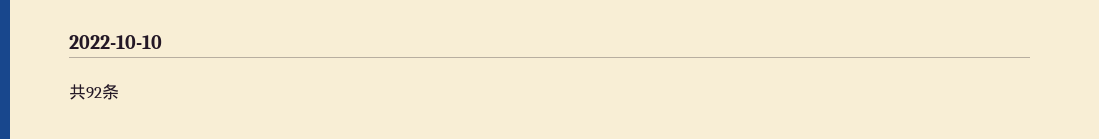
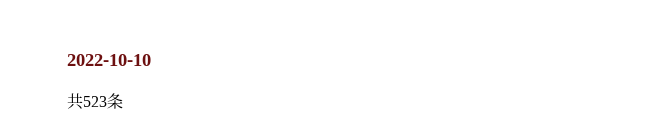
- 共92条
+ 共523条

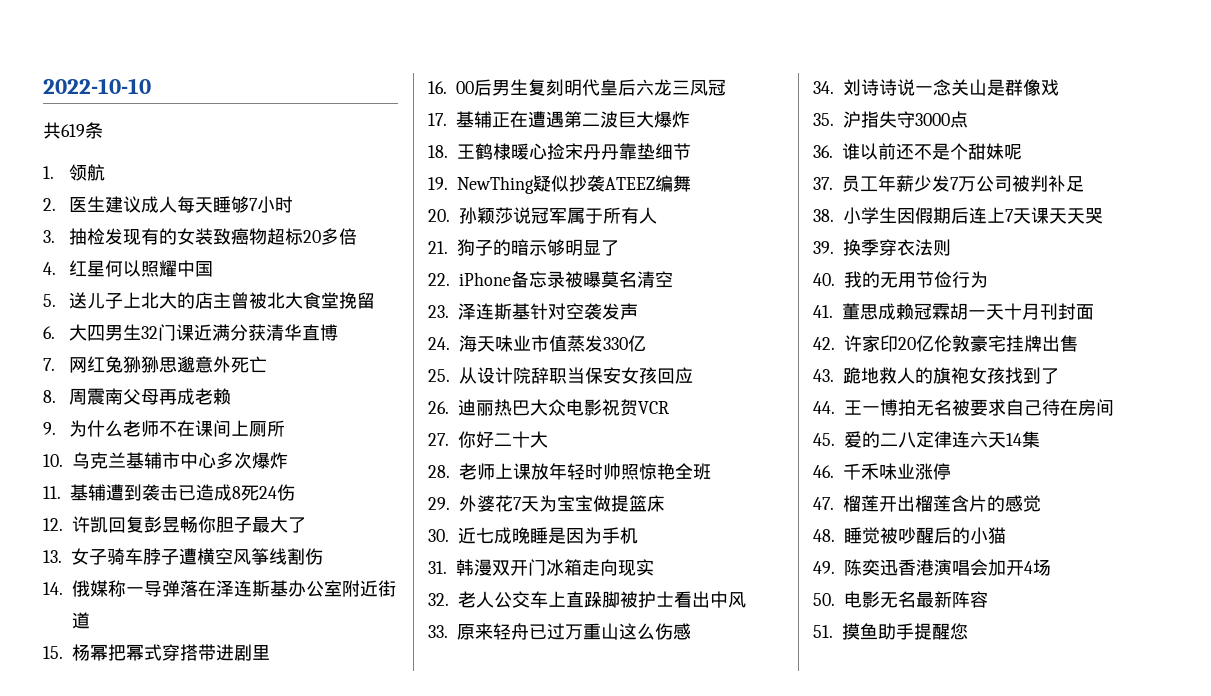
- 共523条
+ 共619条
+ 1.领航
+ 2.医生建议成人每天睡够7小时
+ 3.抽检发现有的女装致癌物超标20多倍
+ 4.红星何以照耀中国
+ 5.送儿子上北大的店主曾被北大食堂挽留
+ 6.大四男生32门课近满分获清华直博
+ 7.网红兔狲狲思邈意外死亡
+ 8.周震南父母再成老赖
+ 9.为什么老师不在课间上厕所
+ 10.乌克兰基辅市中心多次爆炸
+ 11.基辅遭到袭击已造成8死24伤
+ 12.许凯回复彭昱畅你胆子最大了
+ 13.女子骑车脖子遭横空风筝线割伤
+ 14.俄媒称一导弹落在泽连斯基办公室附近街道
+ 15.杨幂把幂式穿搭带进剧里
+ 16. 00后男生复刻明代皇后六龙三凤冠
+ 17.基辅正在遭遇第二波巨大爆炸
+ 18.王鹤棣暖心捡宋丹丹靠垫细节
+ 19. NewThing疑似抄袭ATEEZ编舞
+ 20.孙颖莎说冠军属于所有人
+ 21.狗子的暗示够明显了
+ 22. iPhone备忘录被曝莫名清空
+ 23.泽连斯基针对空袭发声
+ 24.海天味业市值蒸发330亿
+ 25.从设计院辞职当保安女孩回应
+ 26.迪丽热巴大众电影祝贺VCR
+ 27.你好二十大
+ 28.老师上课放年轻时帅照惊艳全班
+ 29.外婆花7天为宝宝做提篮床
+ 30.近七成晚睡是因为手机
+ 31.韩漫双开门冰箱走向现实
+ 32.老人公交车上直跺脚被护士看出中风
+ 33.原来轻舟已过万重山这么伤感
+ 34.刘诗诗说一念关山是群像戏
+ 35.沪指失守3000点
+ 36.谁以前还不是个甜妹呢
+ 37.员工年薪少发7万公司被判补足
+ 38.小学生因假期后连上7天课天天哭
+ 39.换季穿衣法则
+ 40.我的无用节俭行为
+ 41.董思成赖冠霖胡一天十月刊封面
+ 42.许家印20亿伦敦豪宅挂牌出售
+ 43.跪地救人的旗袍女孩找到了
+ 44.王一博拍无名被要求自己待在房间
+ 45.爱的二八定律连六天14集
+ 46.千禾味业涨停
+ 47.榴莲开出榴莲含片的感觉
+ 48.睡觉被吵醒后的小猫
+ 49.陈奕迅香港演唱会加开4场
+ 50.电影无名最新阵容
+ 51.摸鱼助手提醒您

